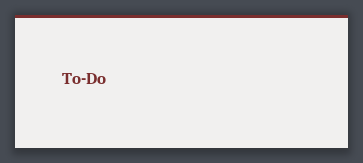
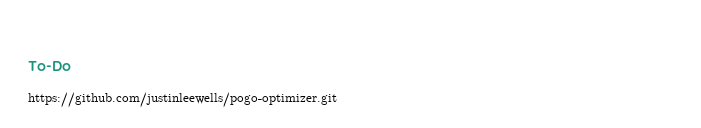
+ https://github.com/justinleewells/pogo-optimizer.git

